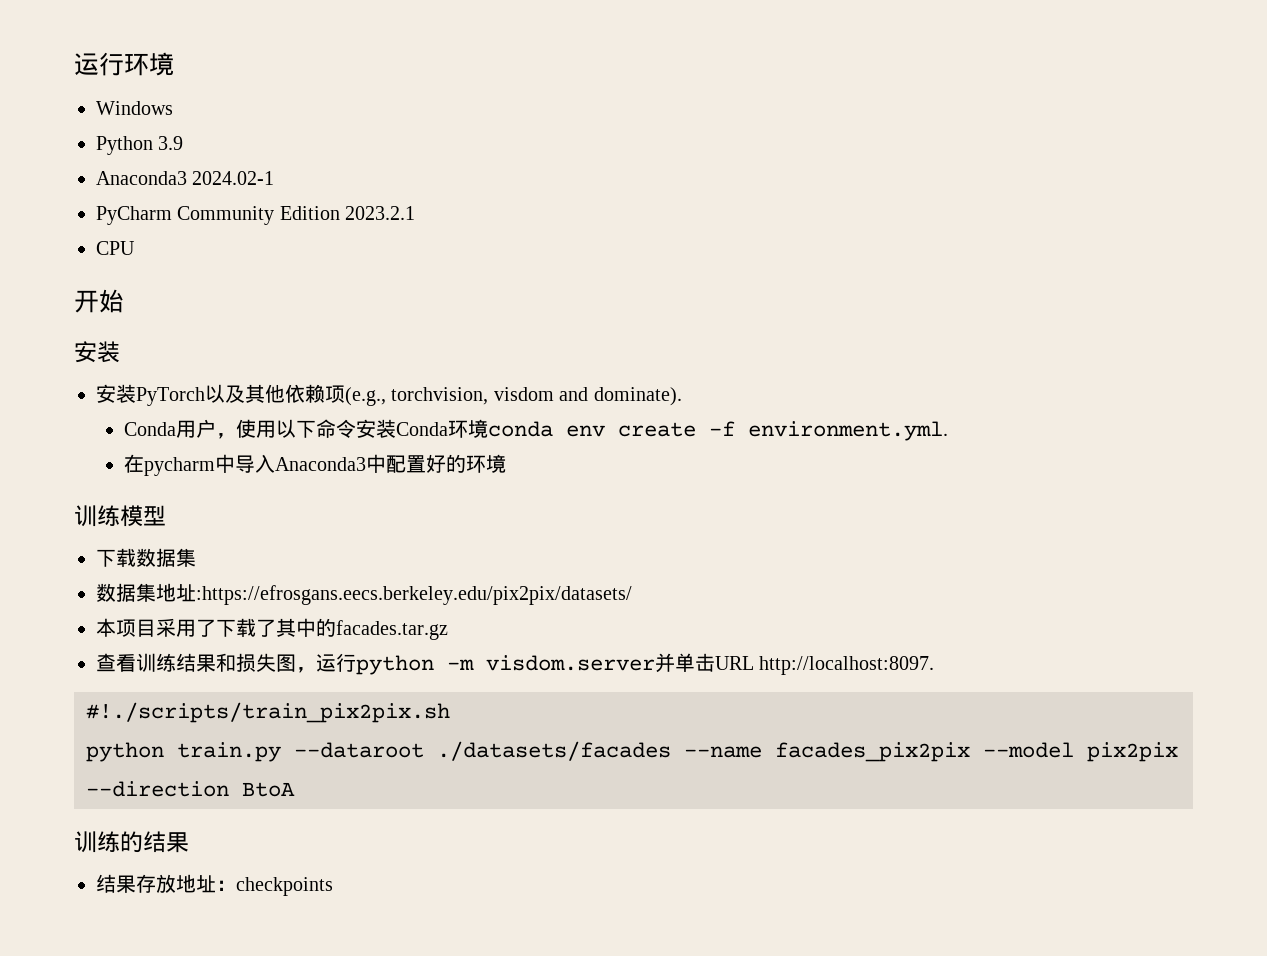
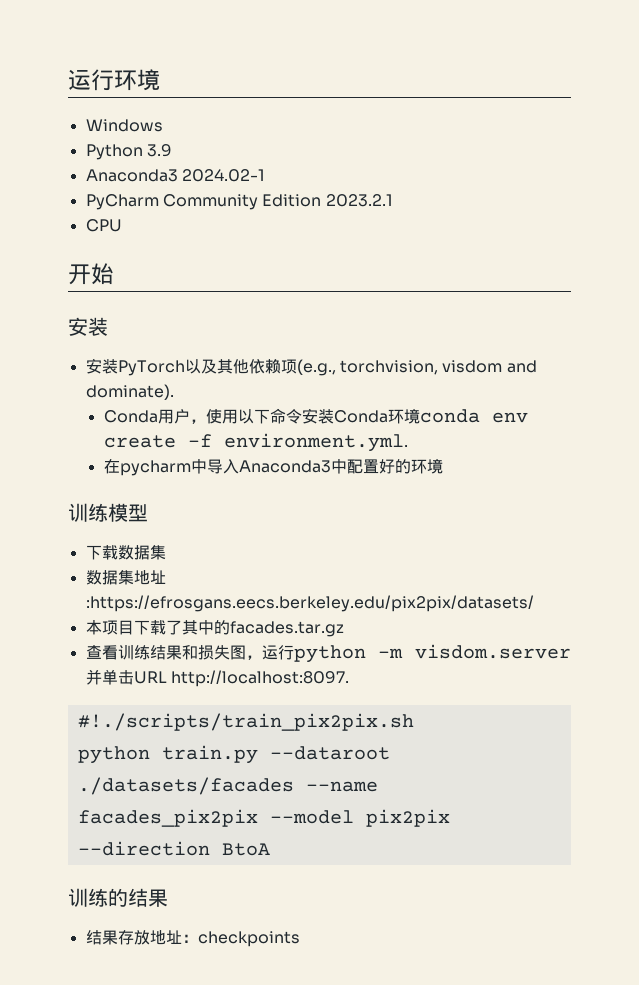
- 本项目采用了下载了其中的facades.tar.gz
+ 本项目下载了其中的facades.tar.gz

